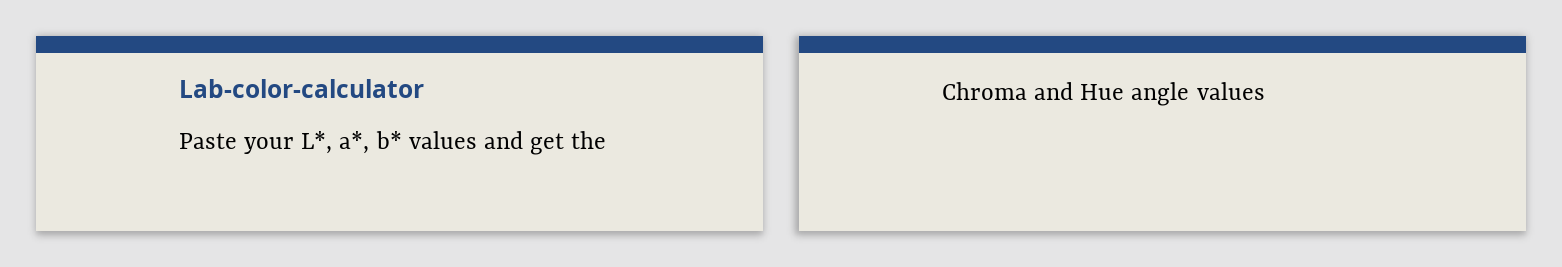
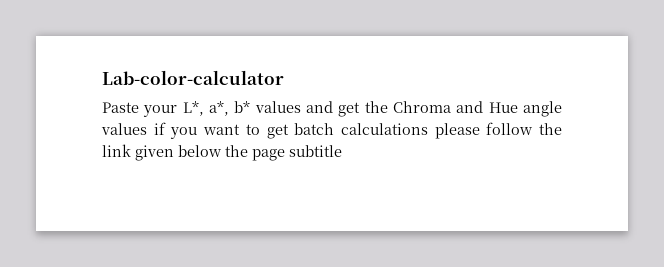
- Paste your L*, a*, b* values and get the Chroma and Hue angle values
+ Paste your L*, a*, b* values and get the Chroma and Hue angle values if you want to get batch calculations please follow the link given below the page subtitle

